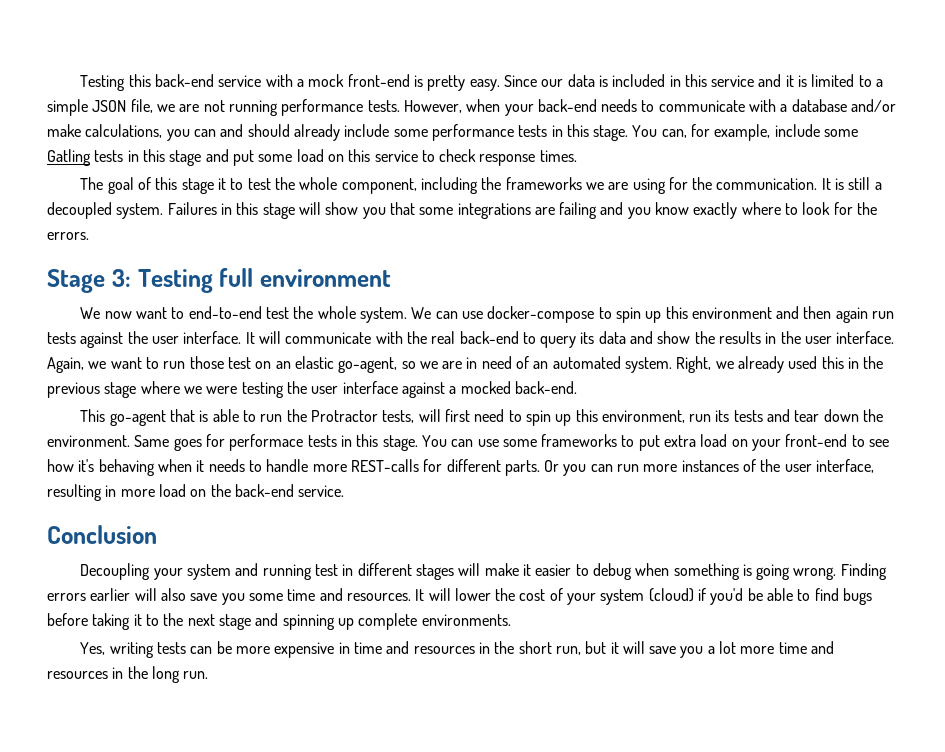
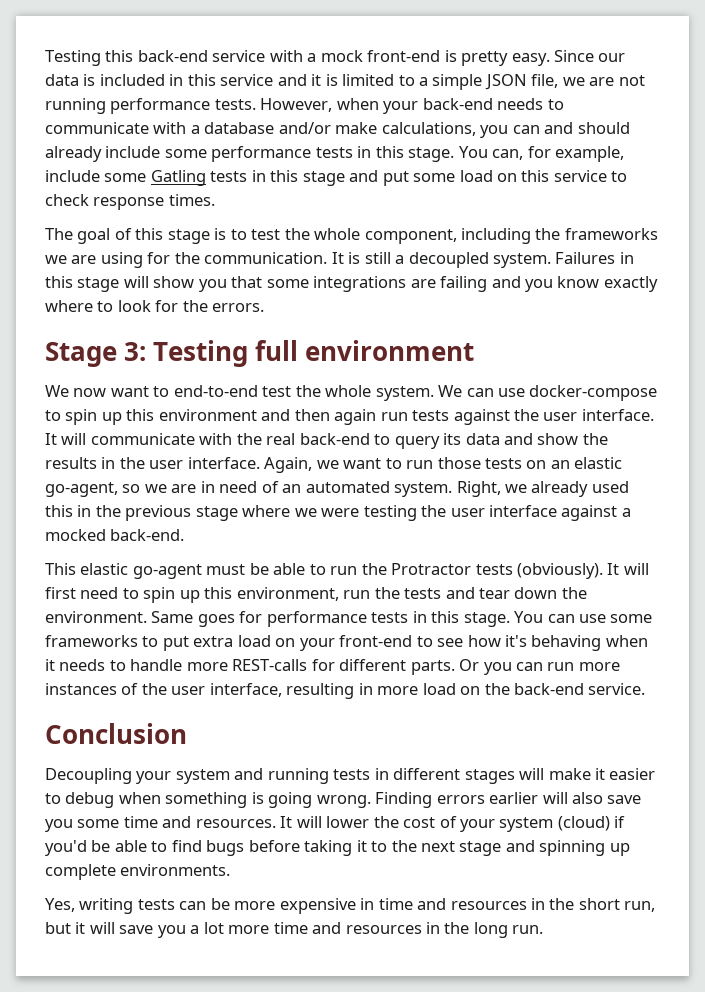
- The goal of this stage it to test the whole component, including the frameworks we are using for the communication.
+ The goal of this stage is to test the whole component, including the frameworks we are using for the communication.
- Again, we want to run those test on an elastic go-agent, so we are in need of an automated system.
+ Again, we want to run those tests on an elastic go-agent, so we are in need of an automated system.
- This go-agent that is able to run the Protractor tests, will first need to spin up this environment, run its tests and tear down the environment.
+ This elastic go-agent must be able to run the Protractor tests (obviously). It will first need to spin up this environment, run the tests and tear down the environment.
- Same goes for performace tests in this stage.
+ Same goes for performance tests in this stage.
- Decoupling your system and running test in different stages will make it easier to debug when something is going wrong.
+ Decoupling your system and running tests in different stages will make it easier to debug when something is going wrong.

